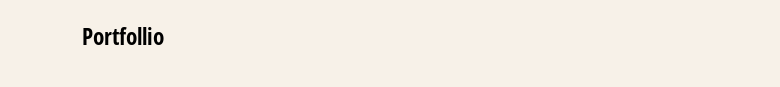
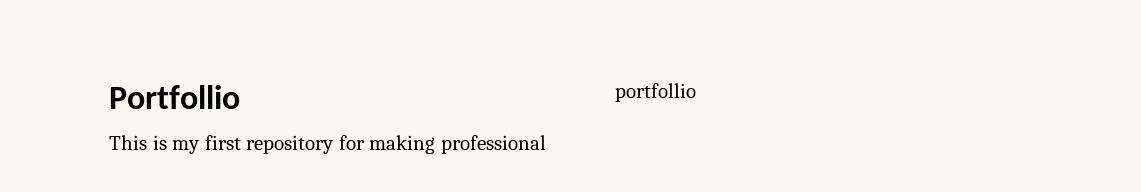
+ This is my first repository for making professional portfollio

